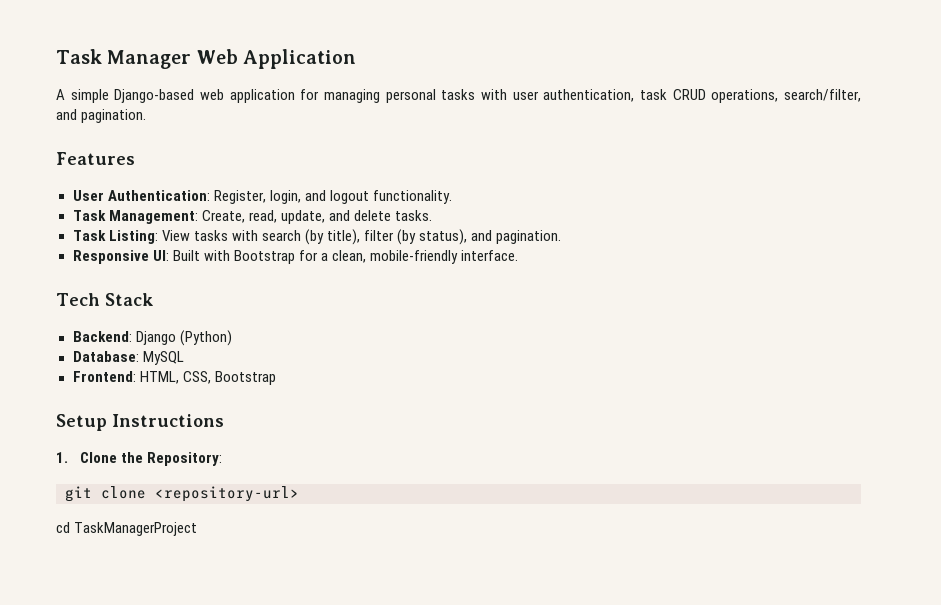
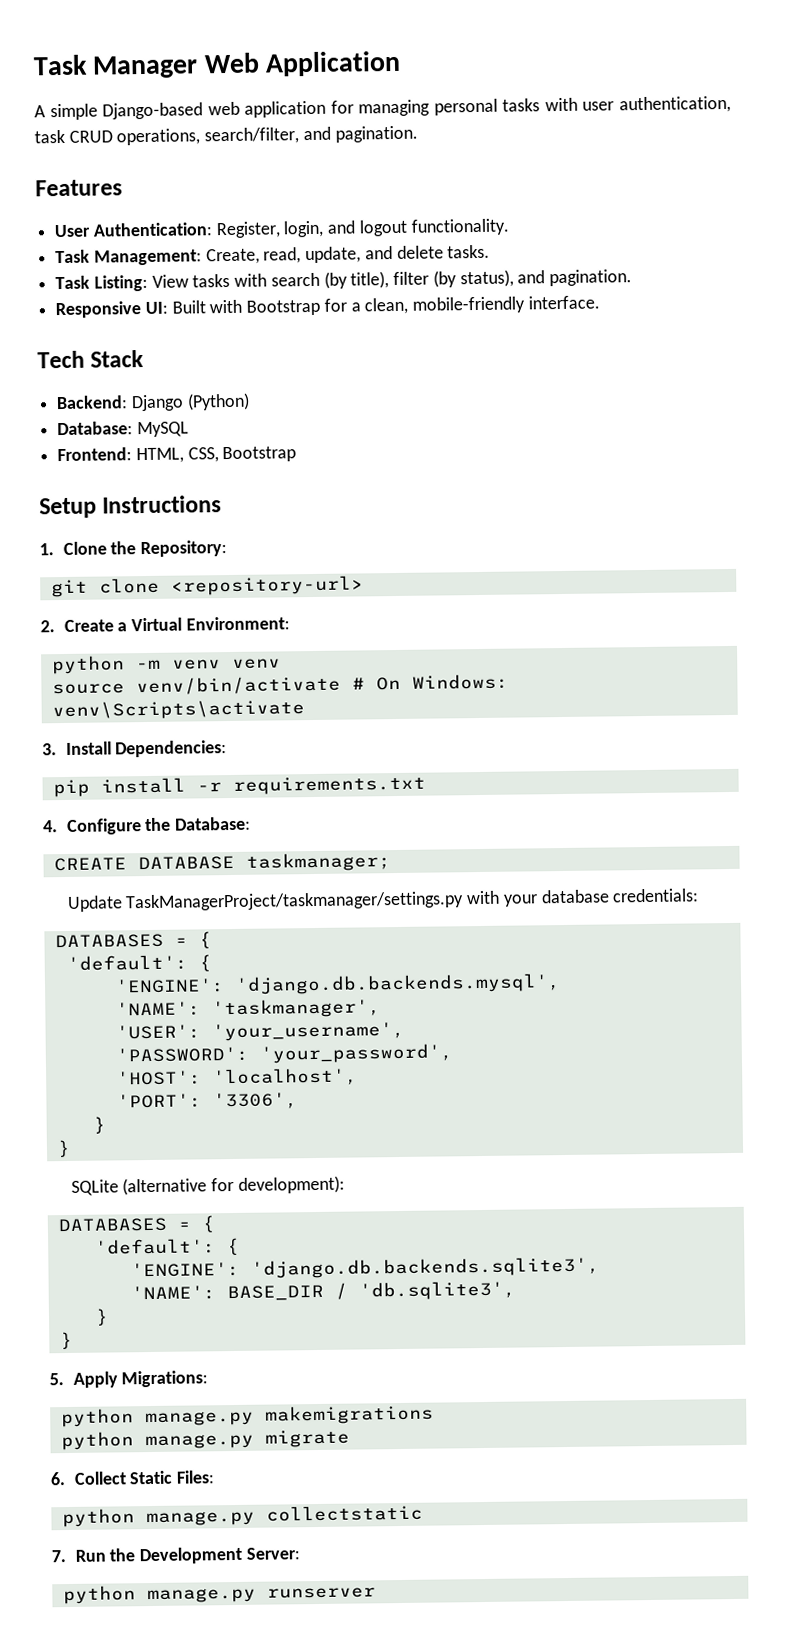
- cd TaskManagerProject
+ 2. Create a Virtual Environment:
+ python -m venv venv
+ source venv/bin/activate # On Windows: venv\Scripts\activate
+ 3. Install Dependencies:
+ pip install -r requirements.txt
+ 4. Configure the Database:
+ CREATE DATABASE taskmanager;
+ Update TaskManagerProject/taskmanager/settings.py with your database credentials:
+ DATABASES = {
+ 'default': {
+ 'ENGINE': 'django.db.backends.mysql',
+ 'NAME': 'taskmanager',
+ 'USER': 'your_username',
+ 'PASSWORD': 'your_password',
+ 'HOST': 'localhost',
+ 'PORT': '3306',
+ }
+ }
+ SQLite (alternative for development):
+ DATABASES = {
+ 'default': {
+ 'ENGINE': 'django.db.backends.sqlite3',
+ 'NAME': BASE_DIR / 'db.sqlite3',
+ }
+ }
+ 5. Apply Migrations:
+ python manage.py makemigrations
+ python manage.py migrate
+ 6. Collect Static Files:
+ python manage.py collectstatic
+ 7. Run the Development Server:
+ python manage.py runserver

